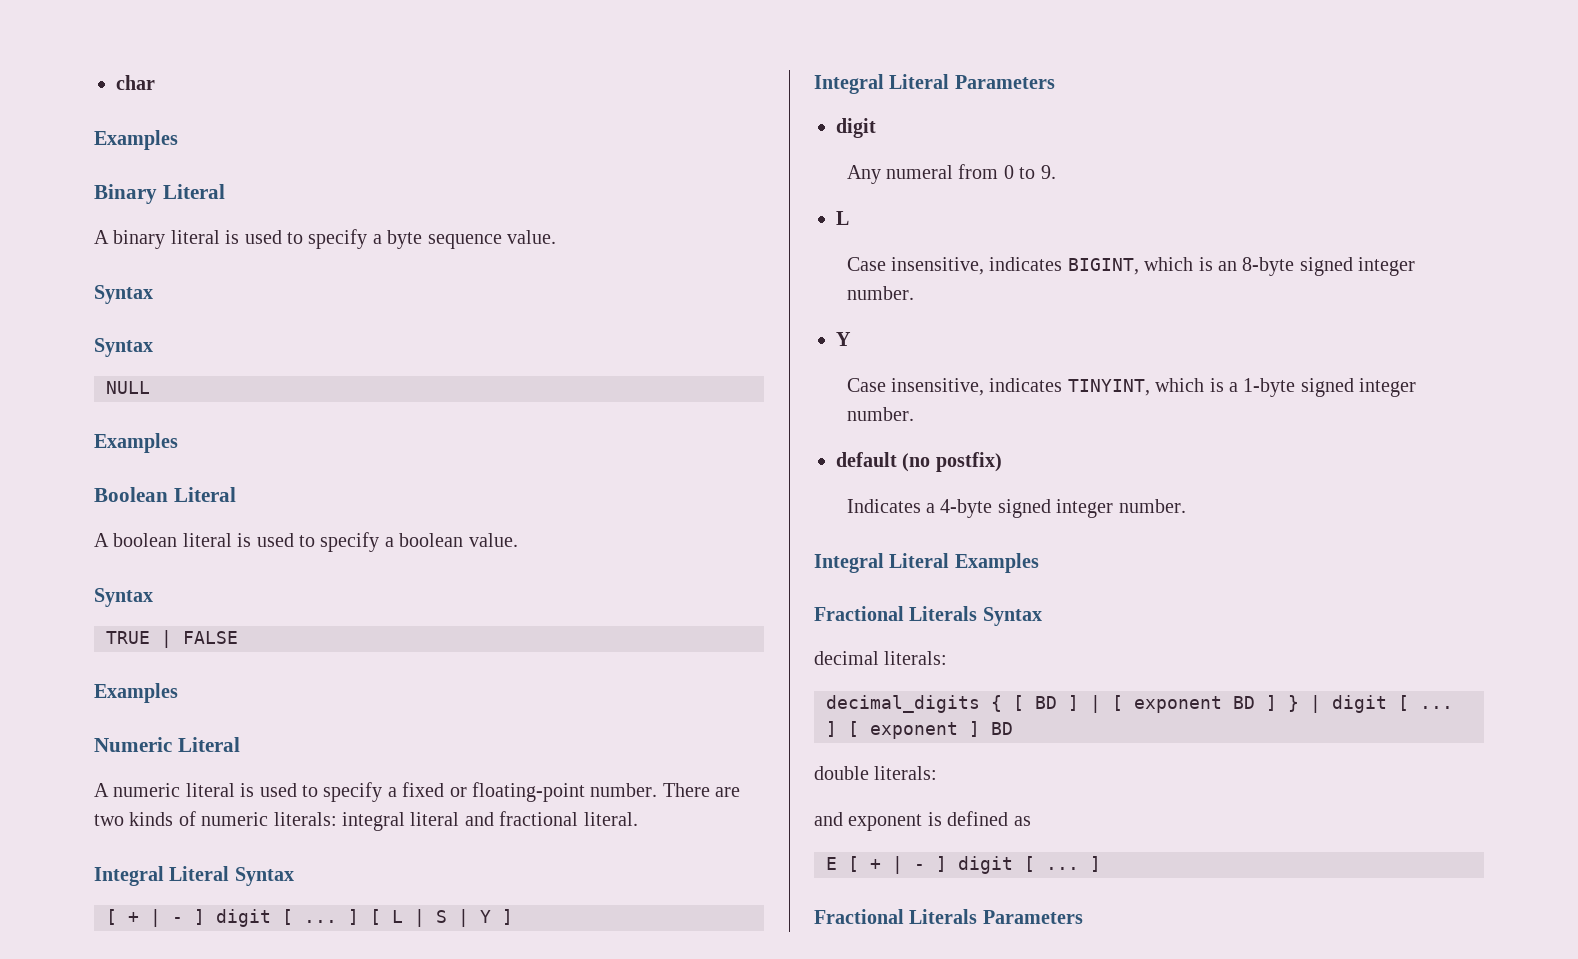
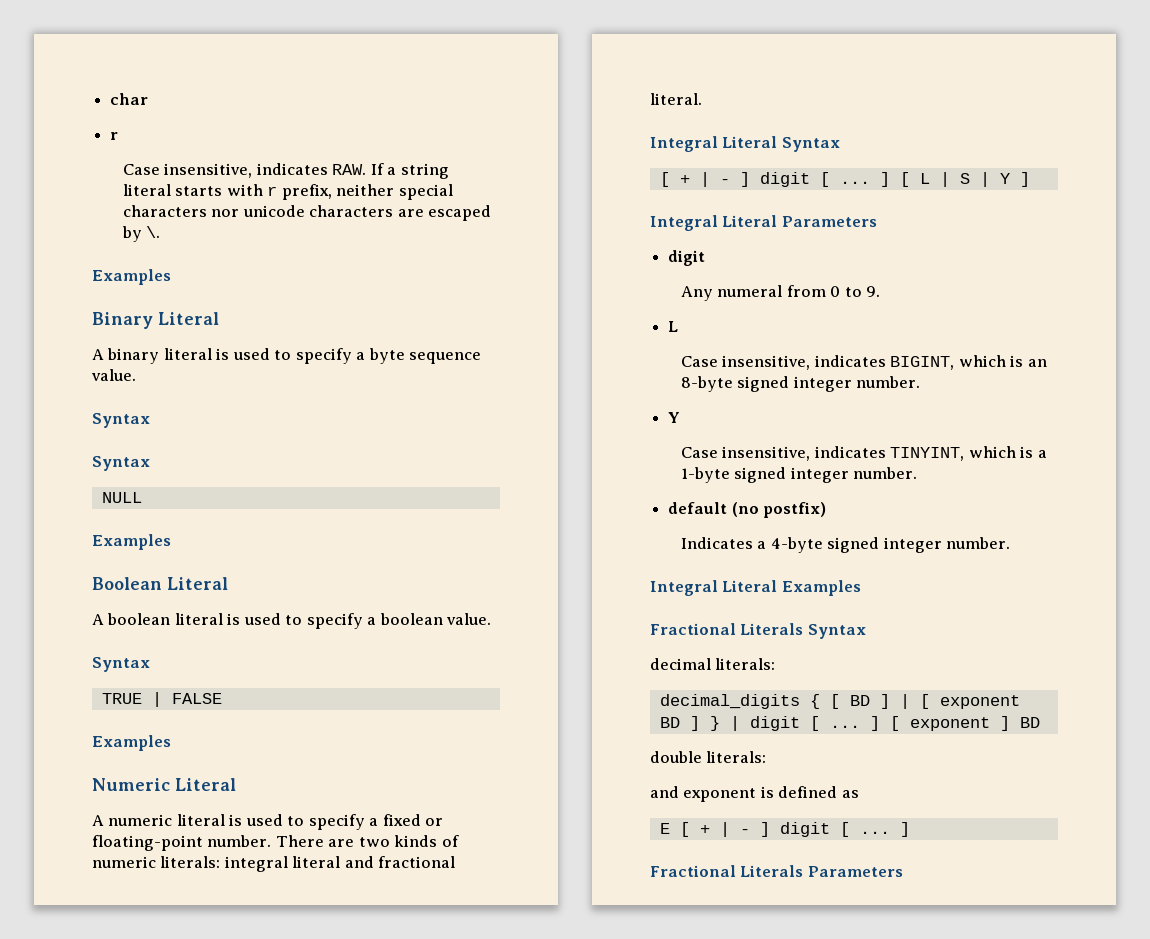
  char
+ r
+ Case insensitive, indicates RAW. If a string literal starts with r prefix, neither special characters nor unicode characters are escaped by \.

